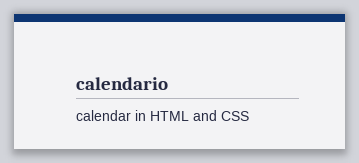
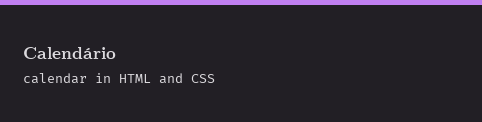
- calendario
+ Calendário

